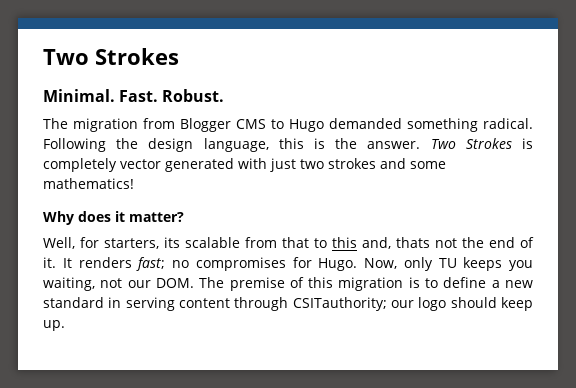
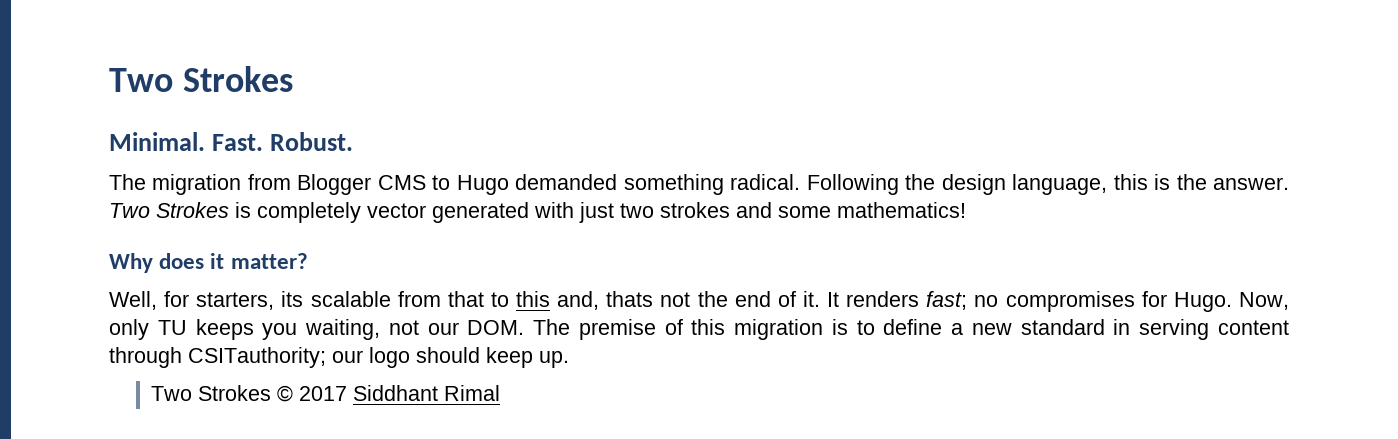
+ Two Strokes © 2017 Siddhant Rimal

